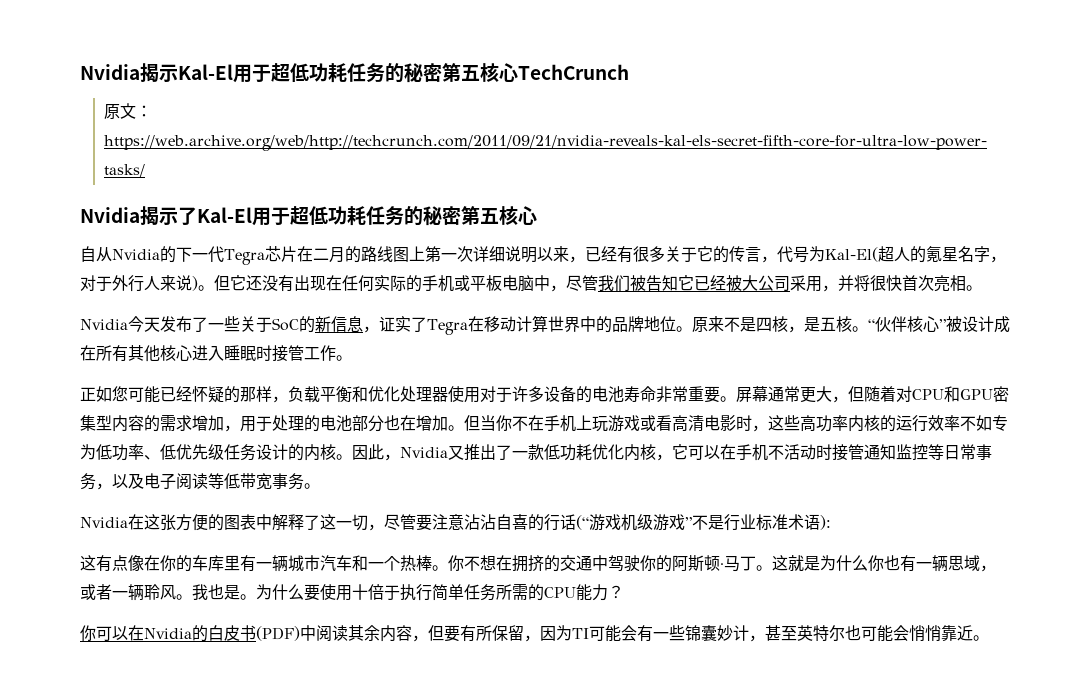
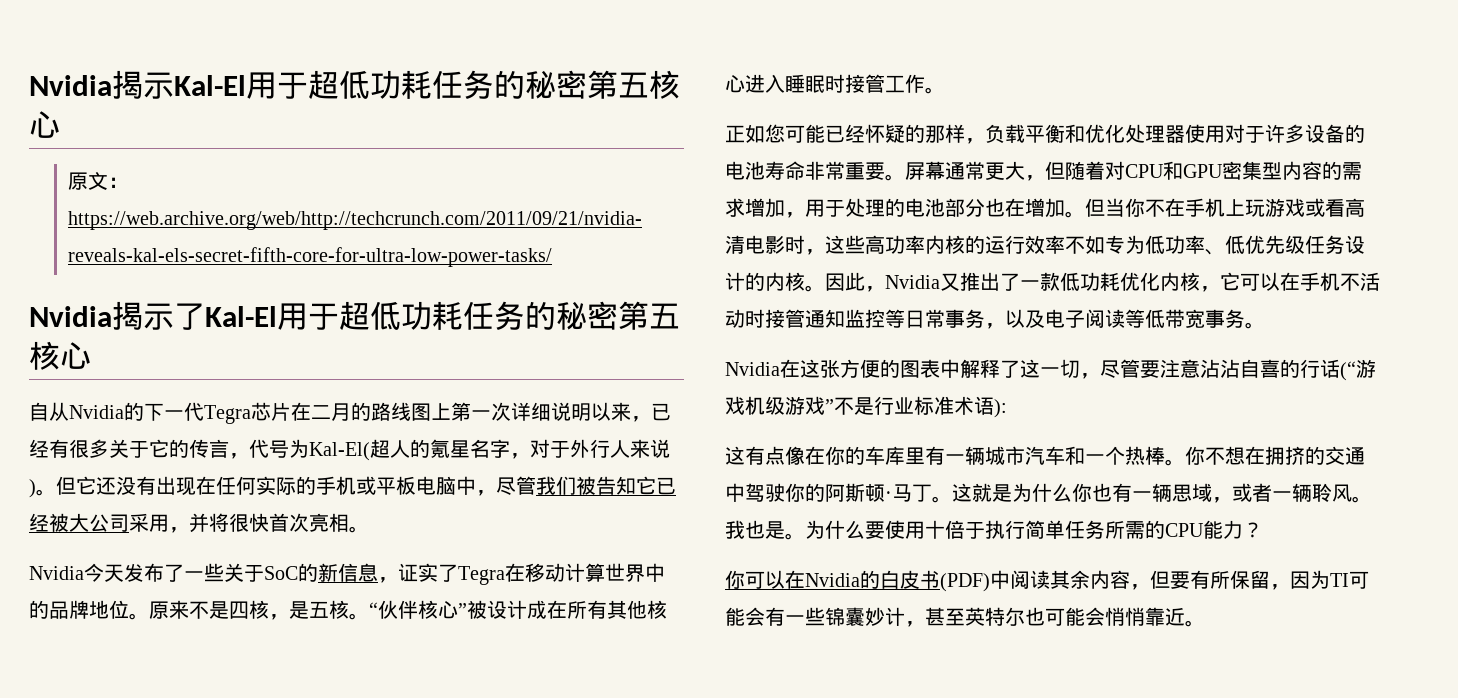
- Nvidia揭示Kal-El用于超低功耗任务的秘密第五核心TechCrunch
+ Nvidia揭示Kal-El用于超低功耗任务的秘密第五核心

